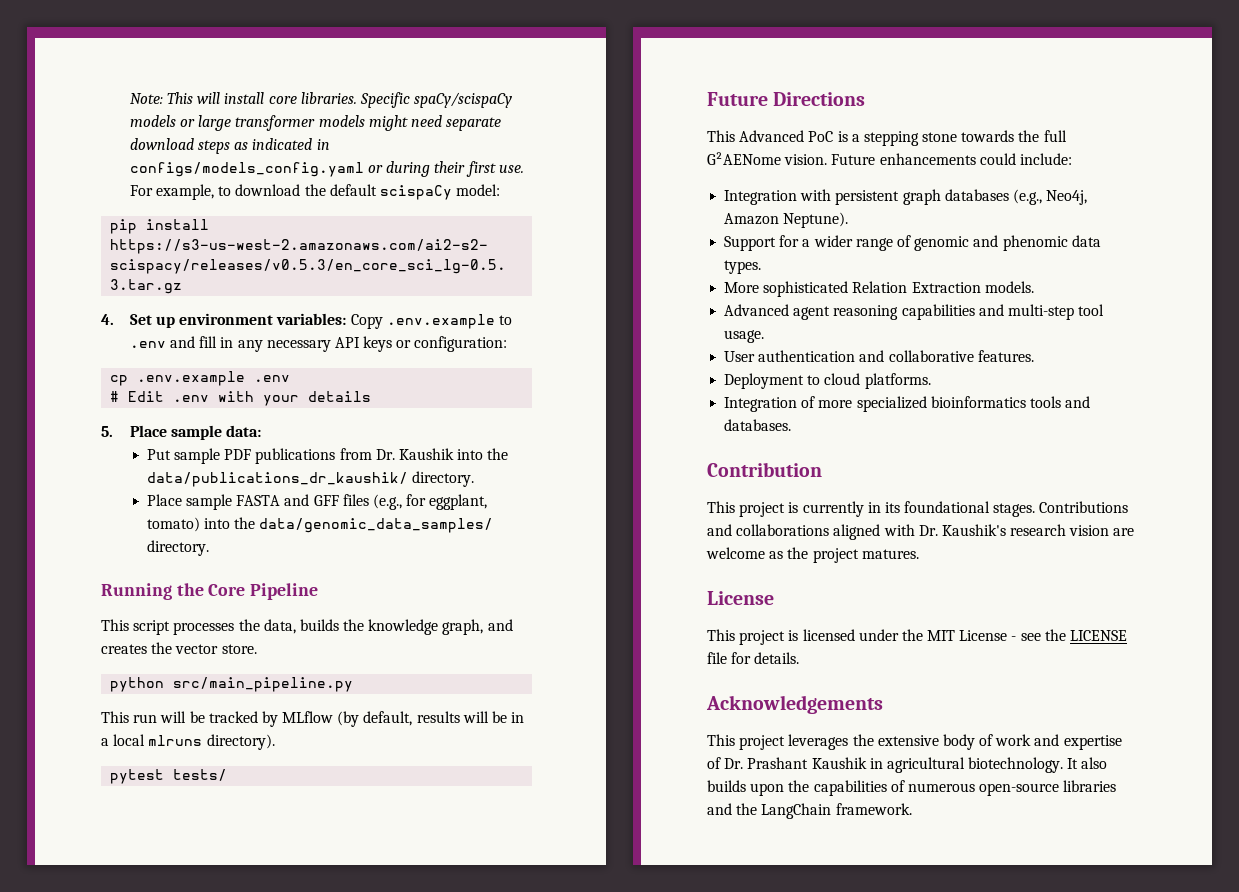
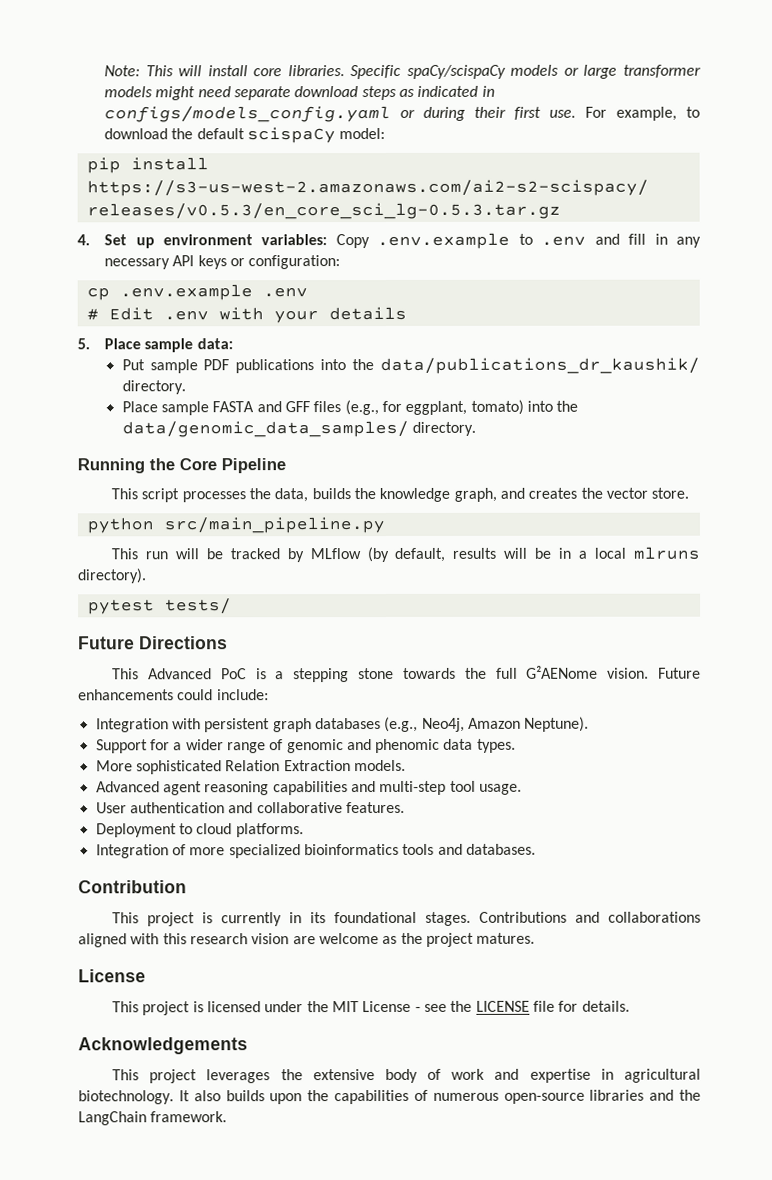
- Put sample PDF publications from Dr. Kaushik into the data/publications_dr_kaushik/ directory.
+ Put sample PDF publications into the data/publications_dr_kaushik/ directory.
- Contributions and collaborations aligned with Dr. Kaushik's research vision are welcome as the project matures.
+ Contributions and collaborations aligned with this research vision are welcome as the project matures.
- This project leverages the extensive body of work and expertise of Dr. Prashant Kaushik in agricultural biotechnology.
+ This project leverages the extensive body of work and expertise in agricultural biotechnology.

